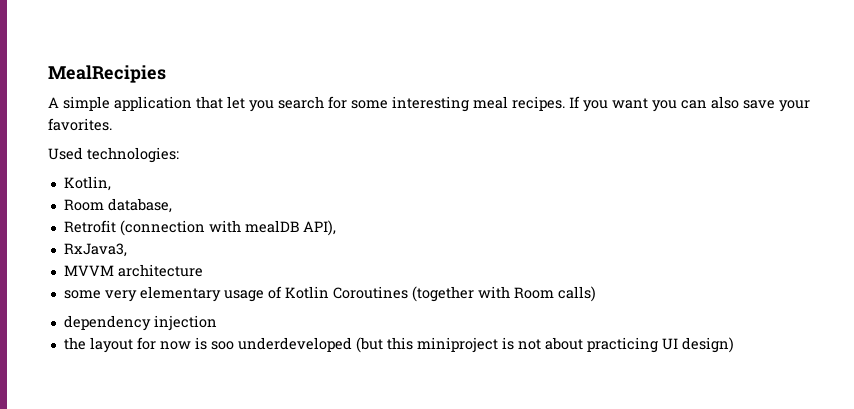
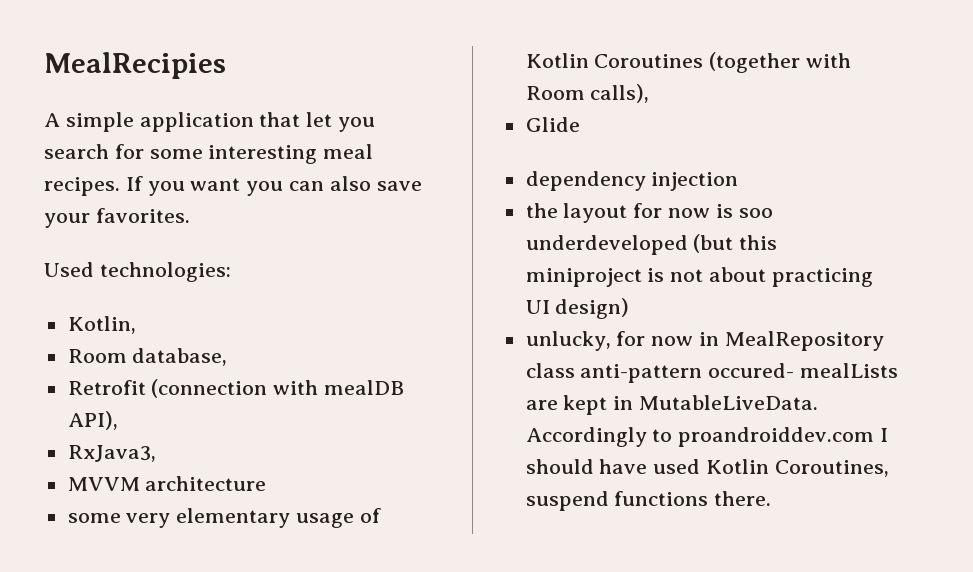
- some very elementary usage of Kotlin Coroutines (together with Room calls)
+ some very elementary usage of Kotlin Coroutines (together with Room calls),
+ Glide
+ unlucky, for now in MealRepository class anti-pattern occured- mealLists are kept in MutableLiveData. Accordingly to proandroiddev.com I should have used Kotlin Coroutines, suspend functions there.

